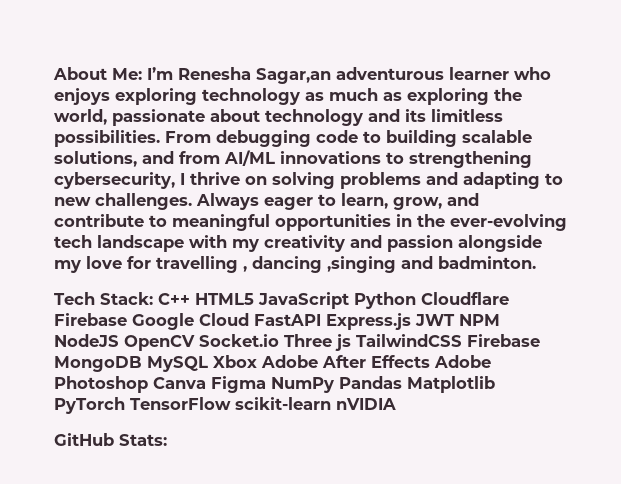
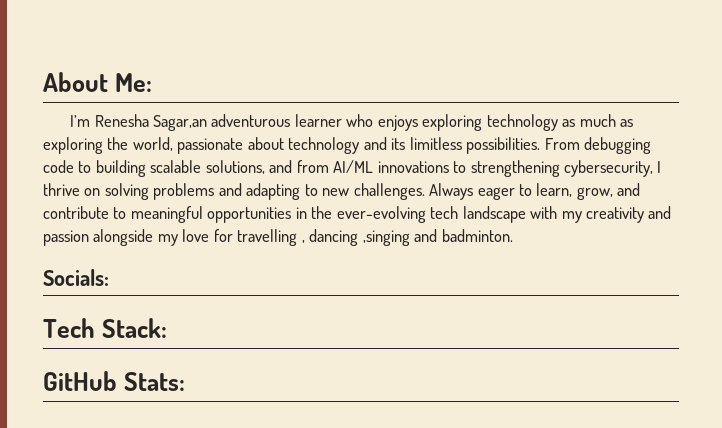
- About Me: I’m Renesha Sagar,an adventurous learner who enjoys exploring technology as much as exploring the world, passionate about technology and its limitless possibilities.
+ About Me:
+ I’m Renesha Sagar,an adventurous learner who enjoys exploring technology as much as exploring the world, passionate about technology and its limitless possibilities.
+ Socials:
- Tech Stack: C++ HTML5 JavaScript Python Cloudflare Firebase Google Cloud FastAPI Express.js JWT NPM NodeJS OpenCV Socket.io Three js TailwindCSS Firebase MongoDB MySQL Xbox Adobe After Effects Adobe Photoshop Canva Figma NumPy Pandas Matplotlib PyTorch TensorFlow scikit-learn nVIDIA
+ Tech Stack:

